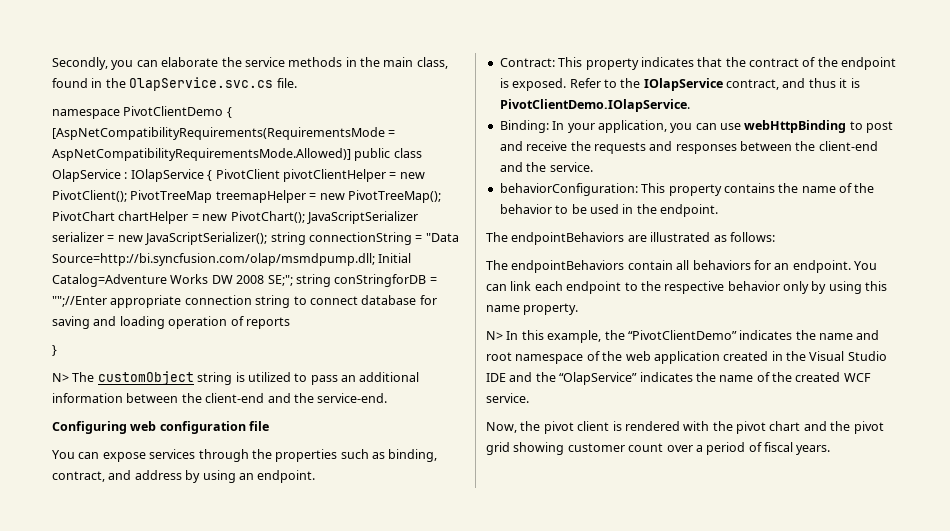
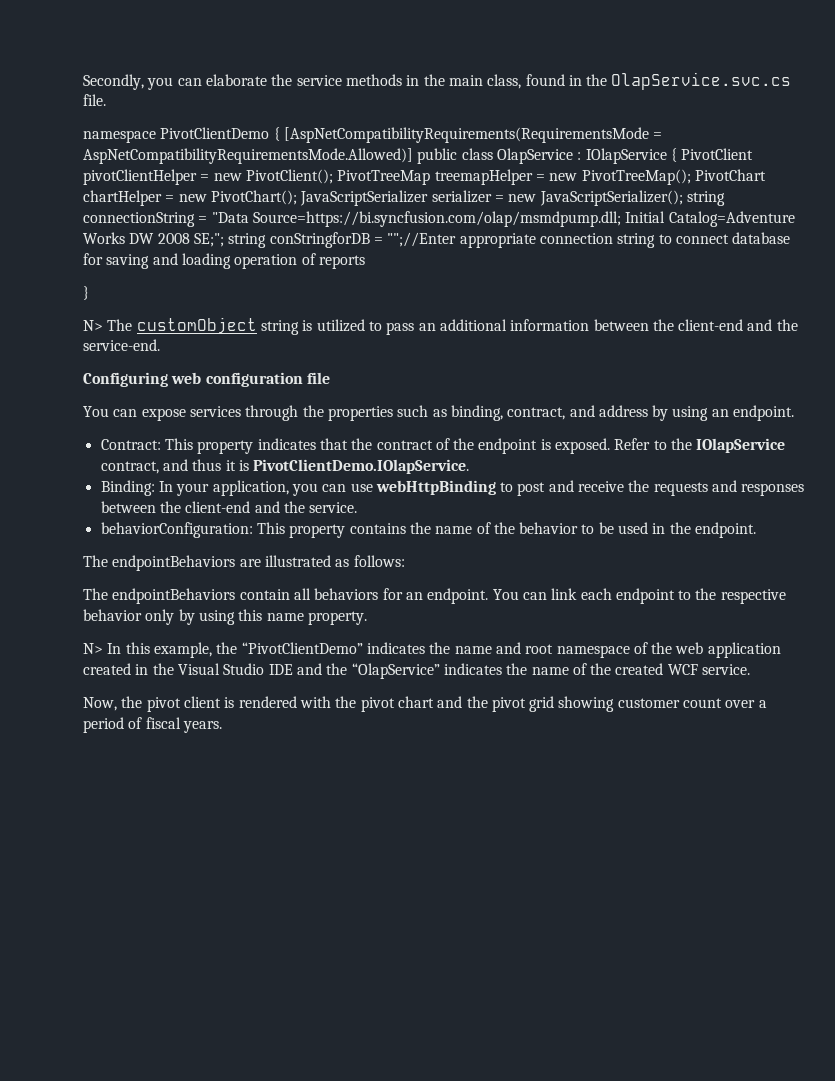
- namespace PivotClientDemo { [AspNetCompatibilityRequirements(RequirementsMode = AspNetCompatibilityRequirementsMode.Allowed)] public class OlapService : IOlapService { PivotClient pivotClientHelper = new PivotClient(); PivotTreeMap treemapHelper = new PivotTreeMap(); PivotChart chartHelper = new PivotChart(); JavaScriptSerializer serializer = new JavaScriptSerializer(); string connectionString = "Data Source=http://bi.syncfusion.com/olap/msmdpump.dll; Initial Catalog=Adventure Works DW 2008 SE;"; string conStringforDB = "";//Enter appropriate connection string to connect database for saving and loading operation of reports
+ namespace PivotClientDemo { [AspNetCompatibilityRequirements(RequirementsMode = AspNetCompatibilityRequirementsMode.Allowed)] public class OlapService : IOlapService { PivotClient pivotClientHelper = new PivotClient(); PivotTreeMap treemapHelper = new PivotTreeMap(); PivotChart chartHelper = new PivotChart(); JavaScriptSerializer serializer = new JavaScriptSerializer(); string connectionString = "Data Source=https://bi.syncfusion.com/olap/msmdpump.dll; Initial Catalog=Adventure Works DW 2008 SE;"; string conStringforDB = "";//Enter appropriate connection string to connect database for saving and loading operation of reports

